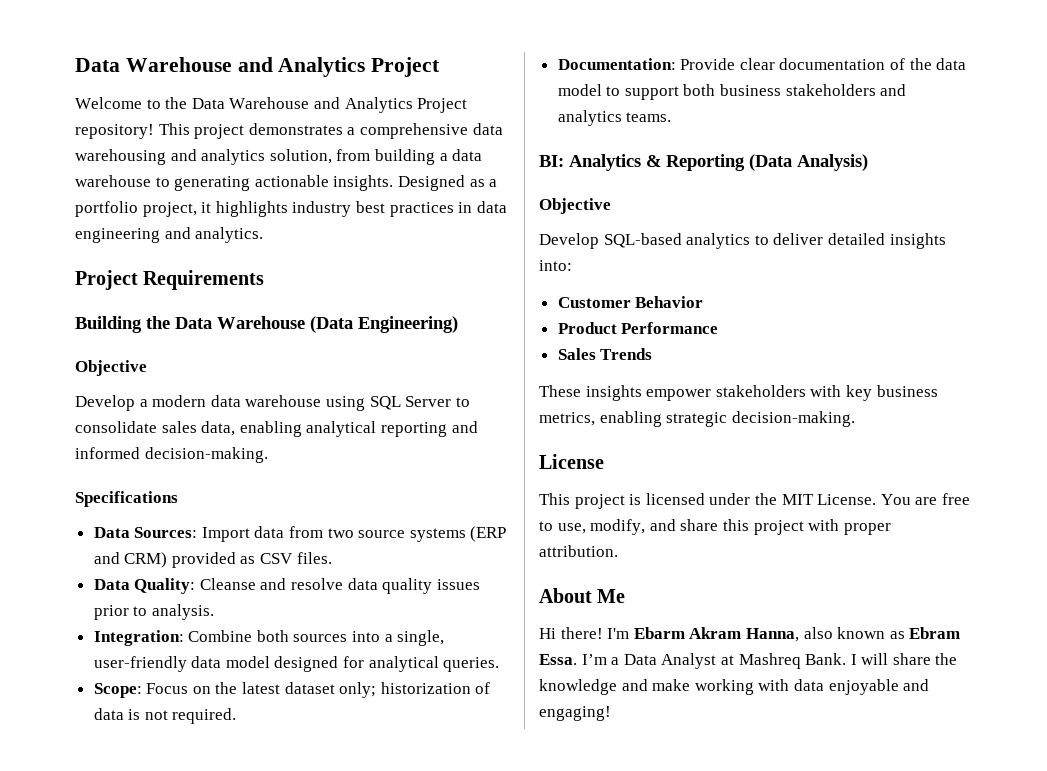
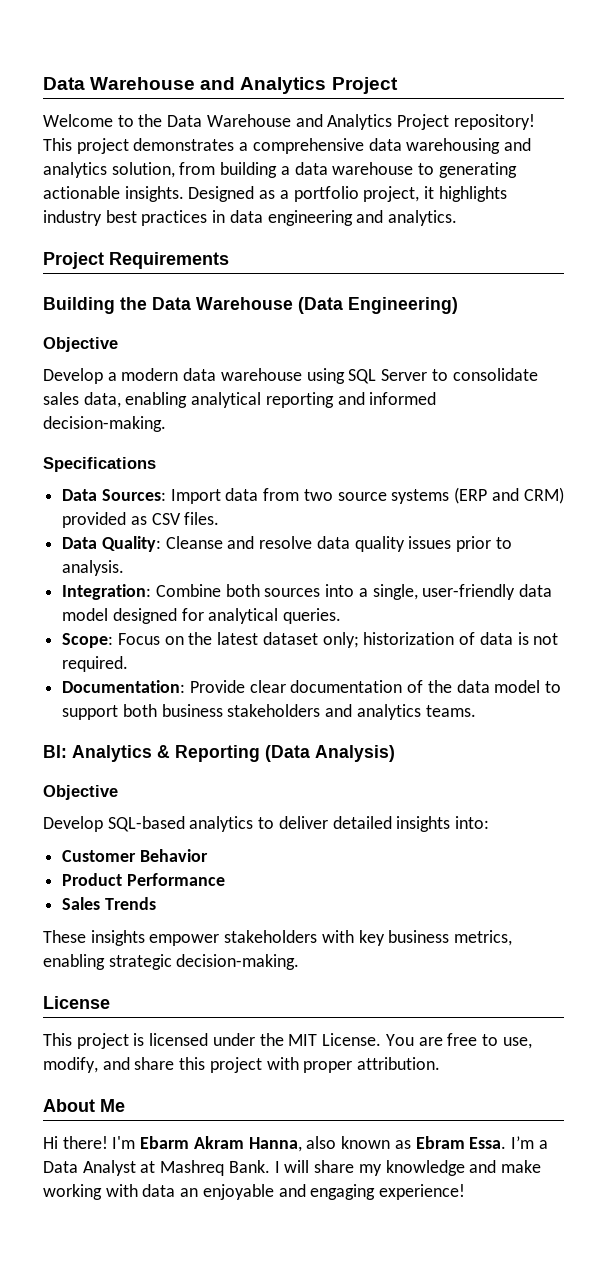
- I will share the knowledge and make working with data enjoyable and engaging!
+ I will share my knowledge and make working with data an enjoyable and engaging experience!

